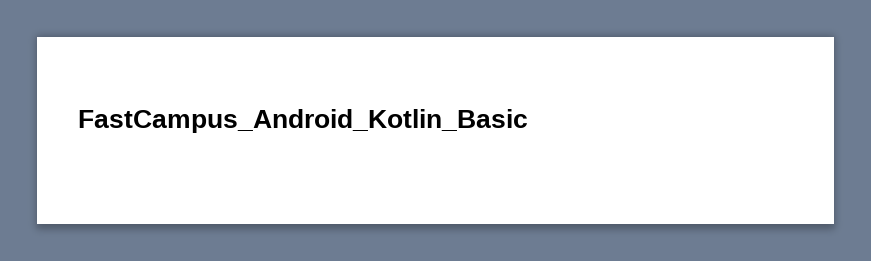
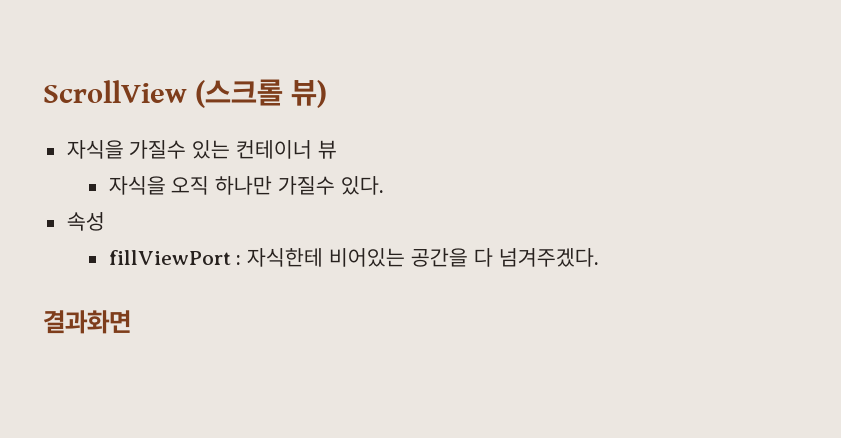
- FastCampus_Android_Kotlin_Basic
+ ScrollView (스크롤 뷰)
+ 자식을 가질수 있는 컨테이너 뷰
+ 자식을 오직 하나만 가질수 있다.
+ 속성
+ fillViewPort : 자식한테 비어있는 공간을 다 넘겨주겠다.
+ 결과화면

